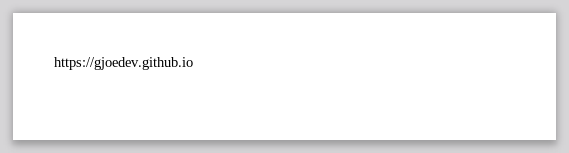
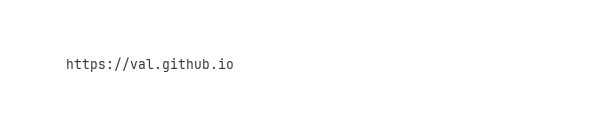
- https://gjoedev.github.io
+ https://val.github.io

